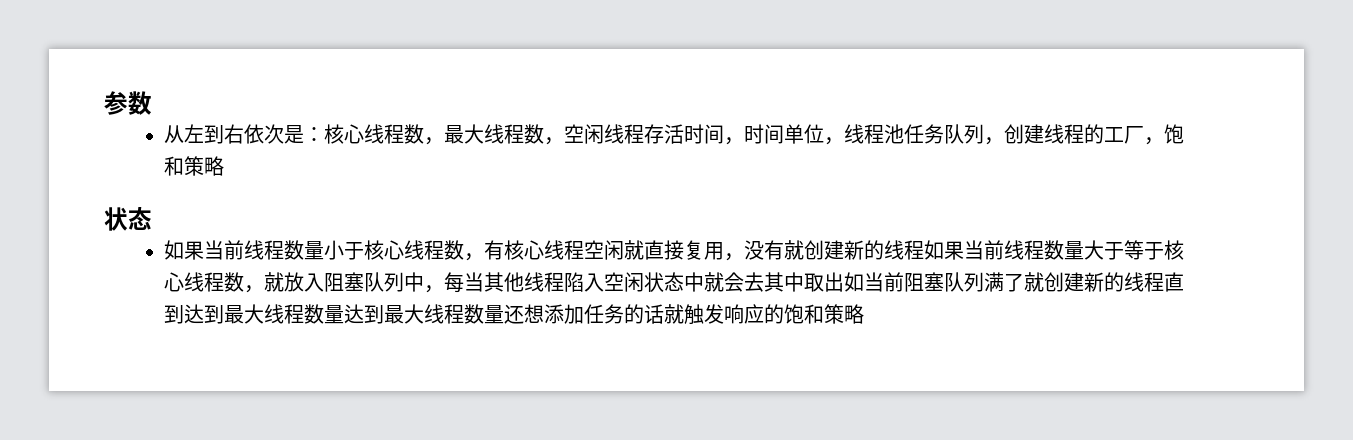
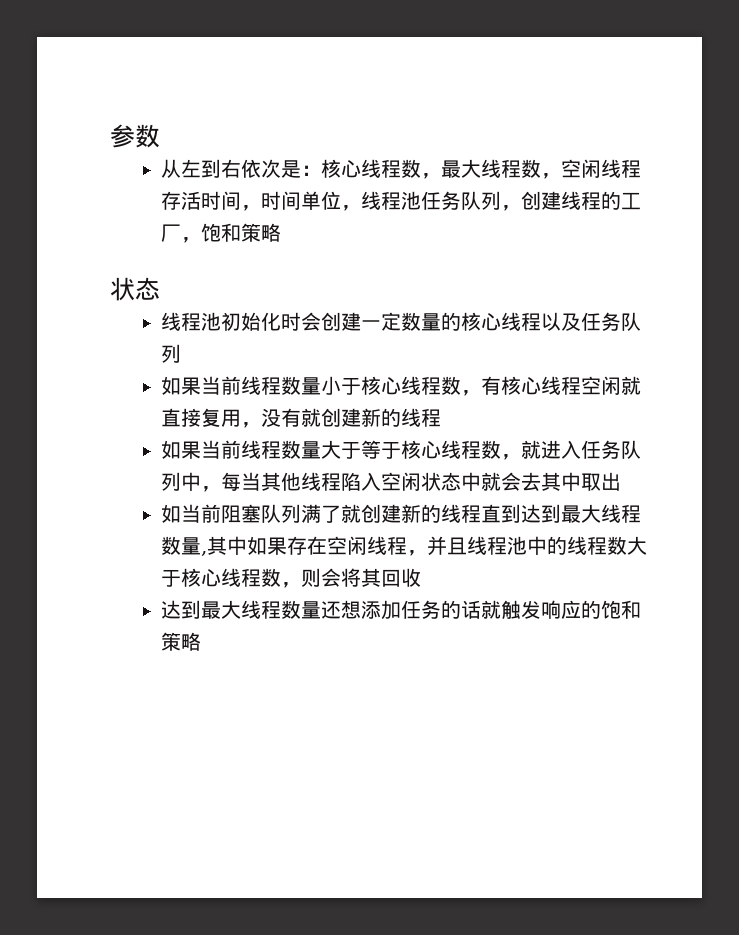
+ 线程池初始化时会创建一定数量的核心线程以及任务队列
- 如果当前线程数量小于核心线程数，有核心线程空闲就直接复用，没有就创建新的线程如果当前线程数量大于等于核心线程数，就放入阻塞队列中，每当其他线程陷入空闲状态中就会去其中取出如当前阻塞队列满了就创建新的线程直到达到最大线程数量达到最大线程数量还想添加任务的话就触发响应的饱和策略
+ 如果当前线程数量小于核心线程数，有核心线程空闲就直接复用，没有就创建新的线程
+ 如果当前线程数量大于等于核心线程数，就进入任务队列中，每当其他线程陷入空闲状态中就会去其中取出
+ 如当前阻塞队列满了就创建新的线程直到达到最大线程数量,其中如果存在空闲线程，并且线程池中的线程数大于核心线程数，则会将其回收
+ 达到最大线程数量还想添加任务的话就触发响应的饱和策略

